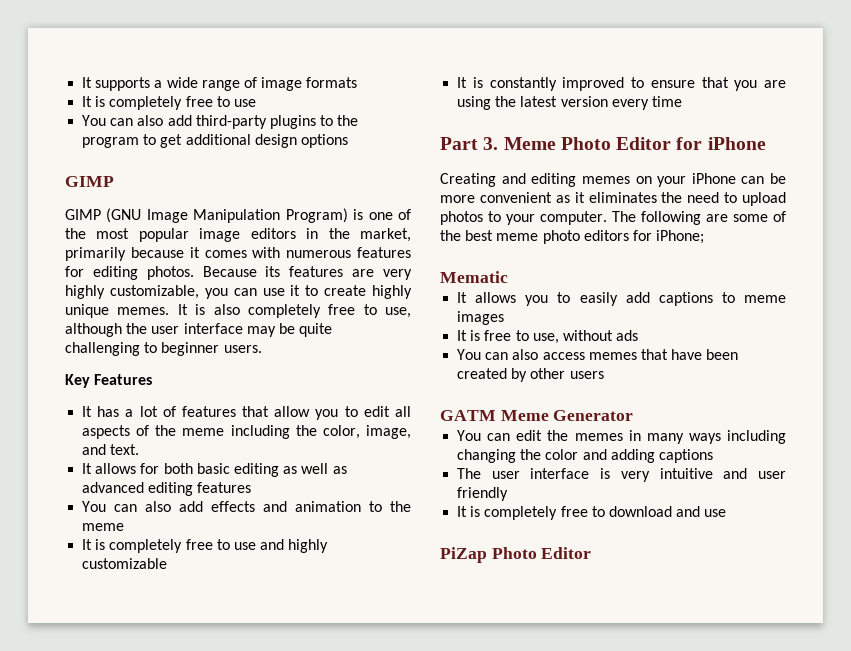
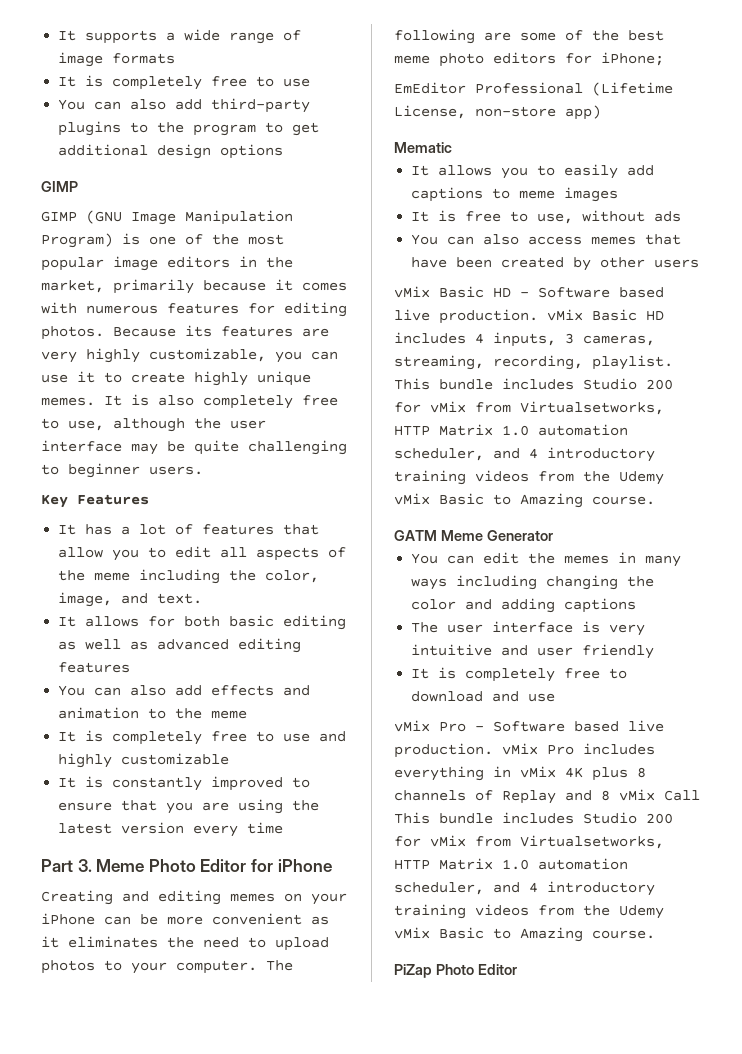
+ EmEditor Professional (Lifetime License, non-store app)
+ vMix Basic HD - Software based live production. vMix Basic HD includes 4 inputs, 3 cameras, streaming, recording, playlist. This bundle includes Studio 200 for vMix from Virtualsetworks, HTTP Matrix 1.0 automation scheduler, and 4 introductory training videos from the Udemy vMix Basic to Amazing course.
+ vMix Pro - Software based live production. vMix Pro includes everything in vMix 4K plus 8 channels of Replay and 8 vMix Call This bundle includes Studio 200 for vMix from Virtualsetworks, HTTP Matrix 1.0 automation scheduler, and 4 introductory training videos from the Udemy vMix Basic to Amazing course.

